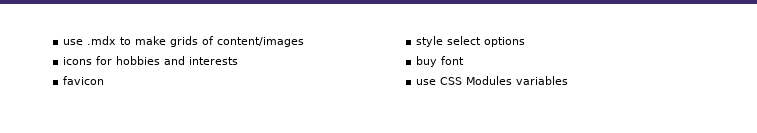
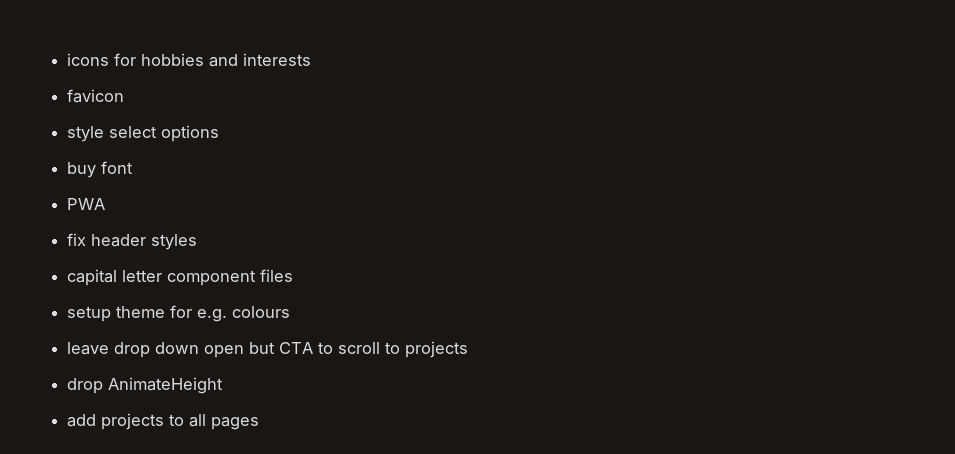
- use .mdx to make grids of content/images
- use CSS Modules variables
+ PWA
+ fix header styles
+ capital letter component files
+ setup theme for e.g. colours
+ leave drop down open but CTA to scroll to projects
+ drop AnimateHeight
+ add projects to all pages

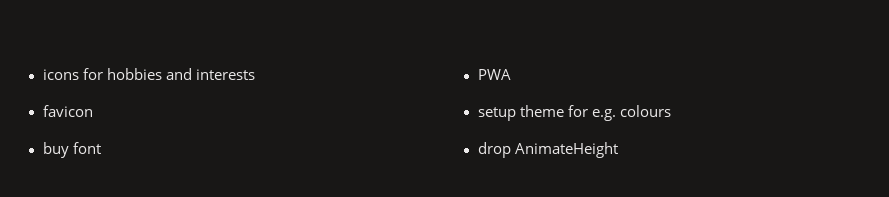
- style select options
- fix header styles
- capital letter component files
- leave drop down open but CTA to scroll to projects
  drop AnimateHeight
- add projects to all pages

